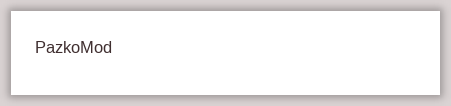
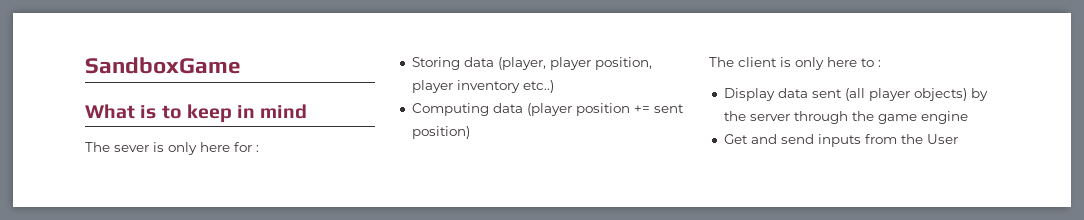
- PazkoMod
+ SandboxGame
+ What is to keep in mind
+ The sever is only here for :
+ Storing data (player, player position, player inventory etc..)
+ Computing data (player position += sent position)
+ The client is only here to :
+ Display data sent (all player objects) by the server through the game engine
+ Get and send inputs from the User

